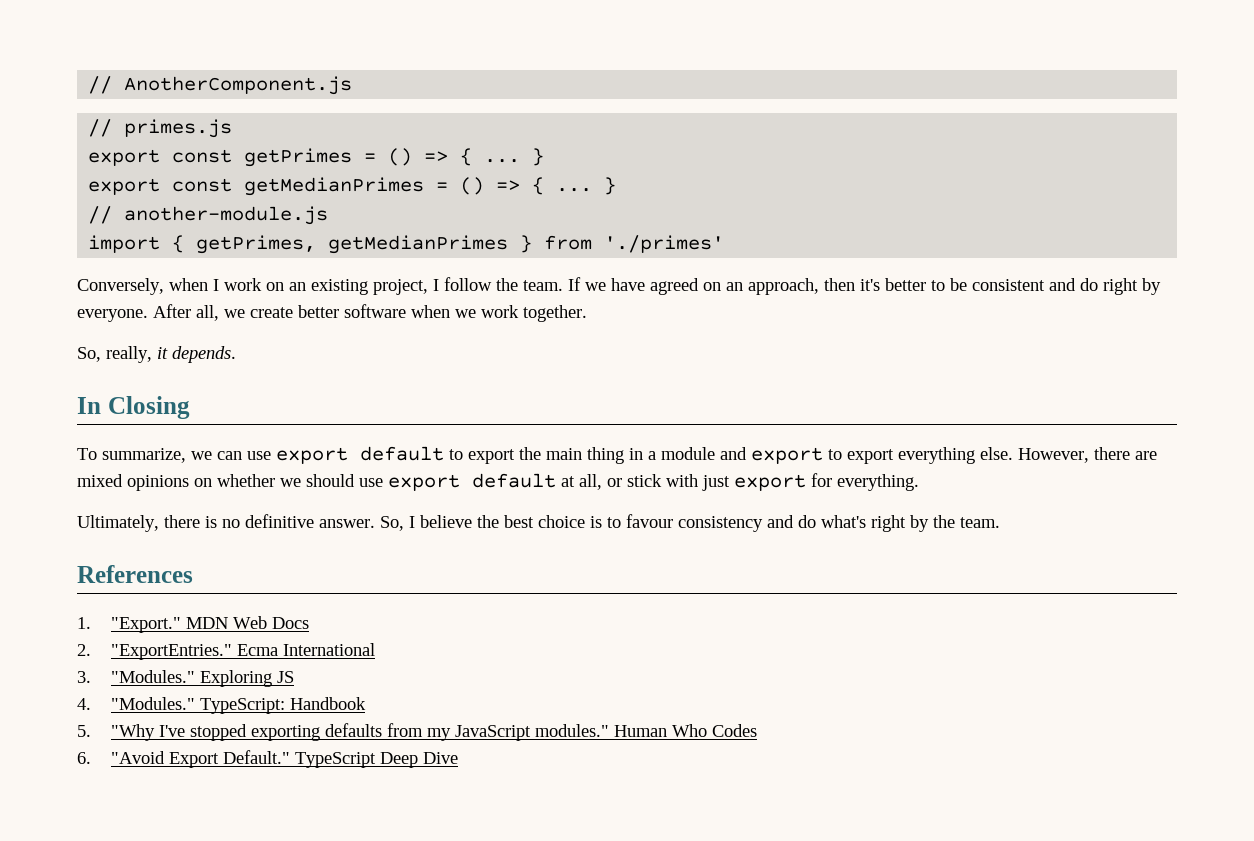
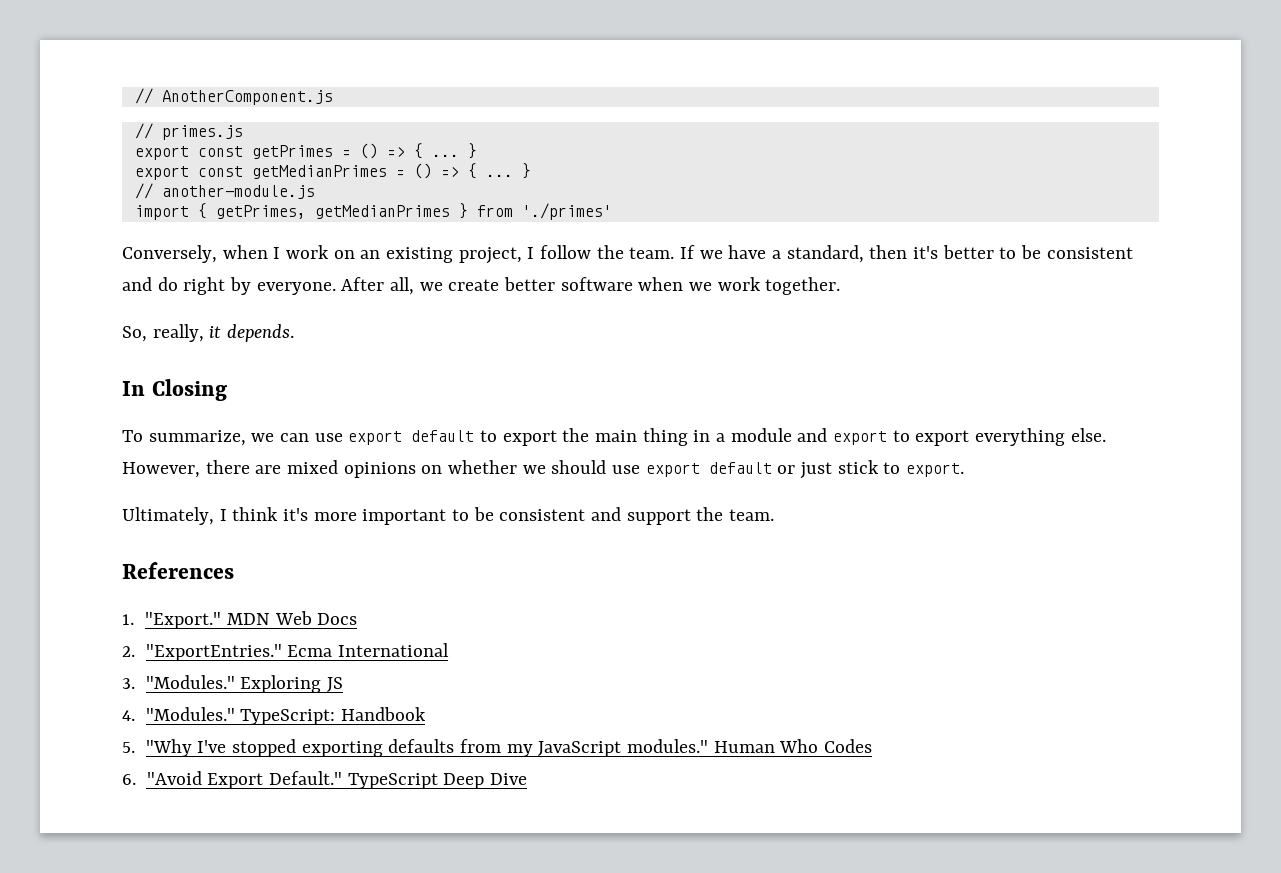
- If we have agreed on an approach, then it's better to be consistent and do right by everyone.
+ If we have a standard, then it's better to be consistent and do right by everyone.
- However, there are mixed opinions on whether we should use export default at all, or stick with just export for everything.
- Ultimately, there is no definitive answer. So, I believe the best choice is to favour consistency and do what's right by the team.
+ However, there are mixed opinions on whether we should use export default or just stick to export.
+ Ultimately, I think it's more important to be consistent and support the team.

